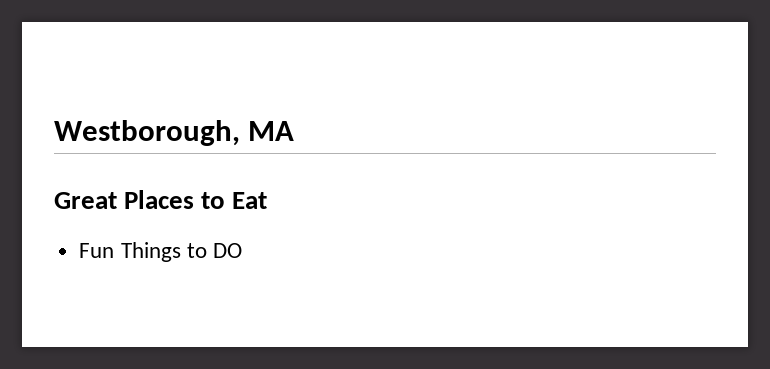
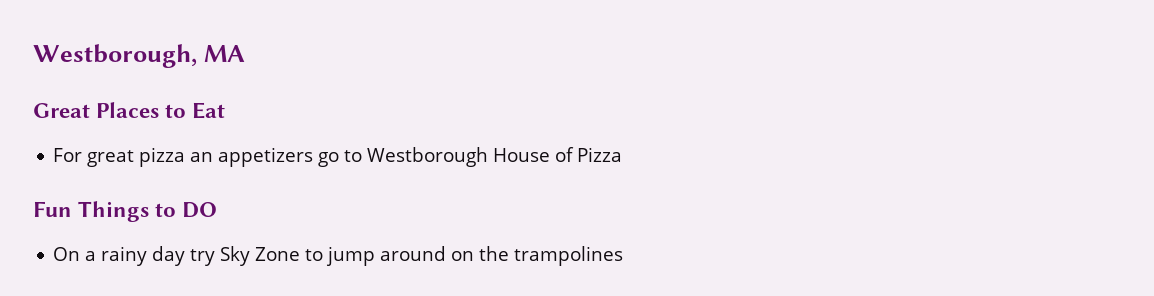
+ For great pizza an appetizers go to Westborough House of Pizza
  Fun Things to DO
+ On a rainy day try Sky Zone to jump around on the trampolines

